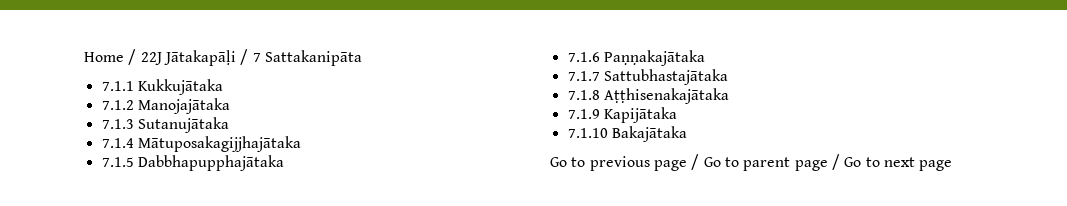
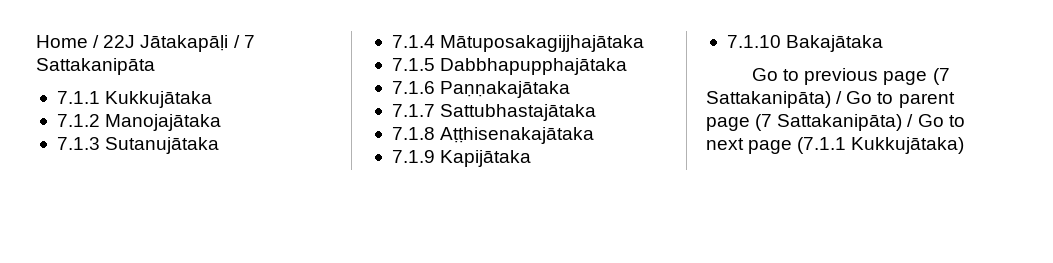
- Go to previous page / Go to parent page / Go to next page
+ Go to previous page (7 Sattakanipāta) / Go to parent page (7 Sattakanipāta) / Go to next page (7.1.1 Kukkujātaka)

